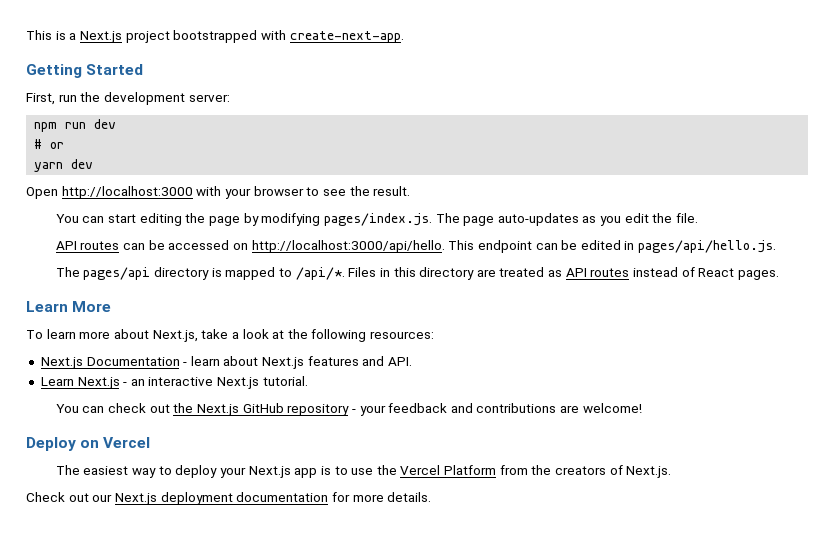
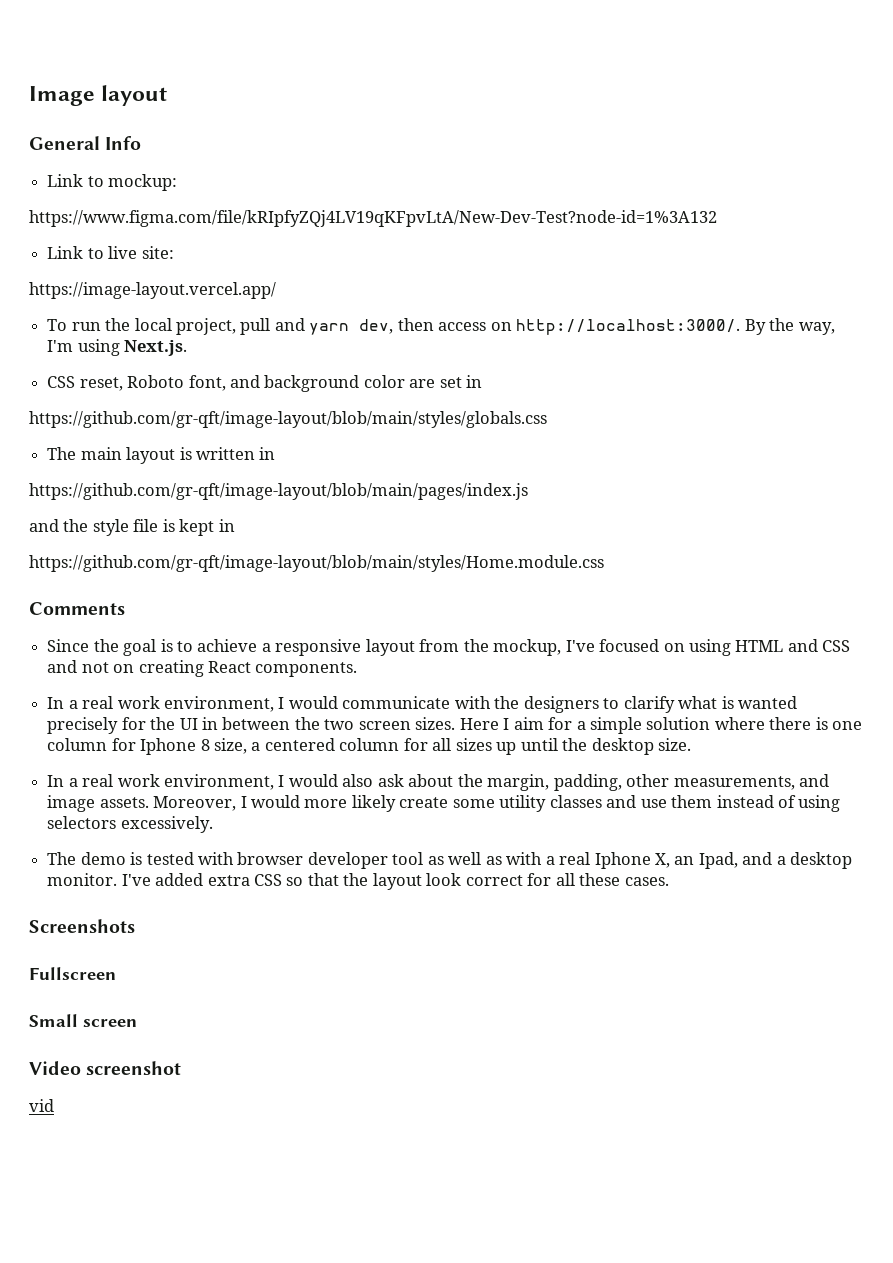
- This is a Next.js project bootstrapped with create-next-app.
- Getting Started
- First, run the development server:
- npm run dev
- # or
- yarn dev
- Open http://localhost:3000 with your browser to see the result.
- You can start editing the page by modifying pages/index.js. The page auto-updates as you edit the file.
- API routes can be accessed on http://localhost:3000/api/hello. This endpoint can be edited in pages/api/hello.js.
- The pages/api directory is mapped to /api/*. Files in this directory are treated as API routes instead of React pages.
- Learn More
- To learn more about Next.js, take a look at the following resources:
- Next.js Documentation - learn about Next.js features and API.
- Learn Next.js - an interactive Next.js tutorial.
- You can check out the Next.js GitHub repository - your feedback and contributions are welcome!
- Deploy on Vercel
- The easiest way to deploy your Next.js app is to use the Vercel Platform from the creators of Next.js.
- Check out our Next.js deployment documentation for more details.
+ Image layout
+ General Info
+ Link to mockup:
+ https://www.figma.com/file/kRIpfyZQj4LV19qKFpvLtA/New-Dev-Test?node-id=1%3A132
+ Link to live site:
+ https://image-layout.vercel.app/
+ To run the local project, pull and yarn dev, then access on http://localhost:3000/. By the way, I'm using Next.js.
+ CSS reset, Roboto font, and background color are set in
+ https://github.com/gr-qft/image-layout/blob/main/styles/globals.css
+ The main layout is written in
+ https://github.com/gr-qft/image-layout/blob/main/pages/index.js
+ and the style file is kept in
+ https://github.com/gr-qft/image-layout/blob/main/styles/Home.module.css
+ Comments
+ Since the goal is to achieve a responsive layout from the mockup, I've focused on using HTML and CSS and not on creating React components.
+ In a real work environment, I would communicate with the designers to clarify what is wanted precisely for the UI in between the two screen sizes. Here I aim for a simple solution where there is one column for Iphone 8 size, a centered column for all sizes up until the desktop size.
+ In a real work environment, I would also ask about the margin, padding, other measurements, and image assets. Moreover, I would more likely create some utility classes and use them instead of using selectors excessively.
+ The demo is tested with browser developer tool as well as with a real Iphone X, an Ipad, and a desktop monitor. I've added extra CSS so that the layout look correct for all these cases.
+ Screenshots
+ Fullscreen
+ Small screen
+ Video screenshot
+ vid

